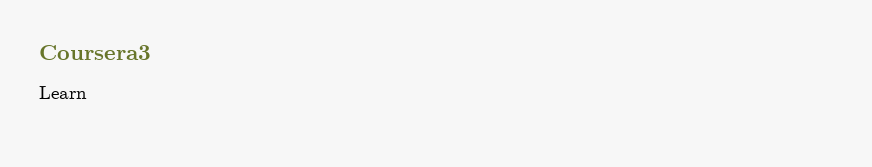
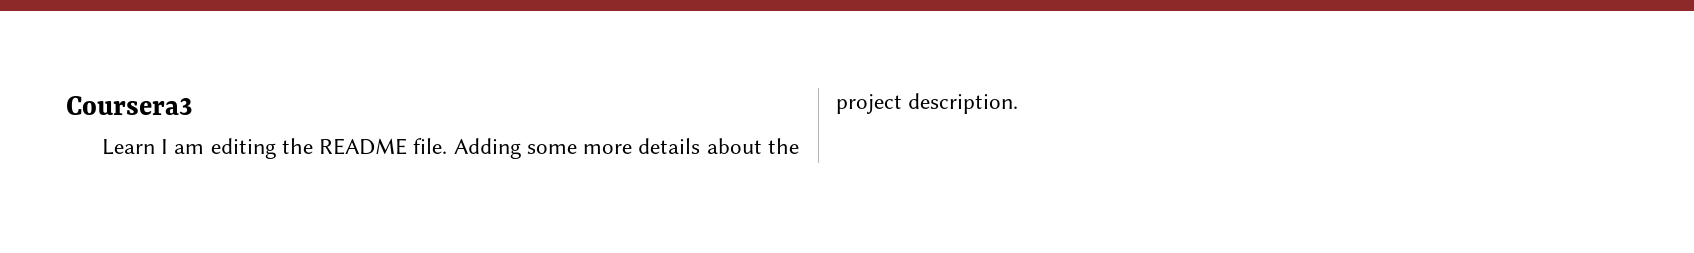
- Learn
+ Learn I am editing the README file. Adding some more details about the project description.

